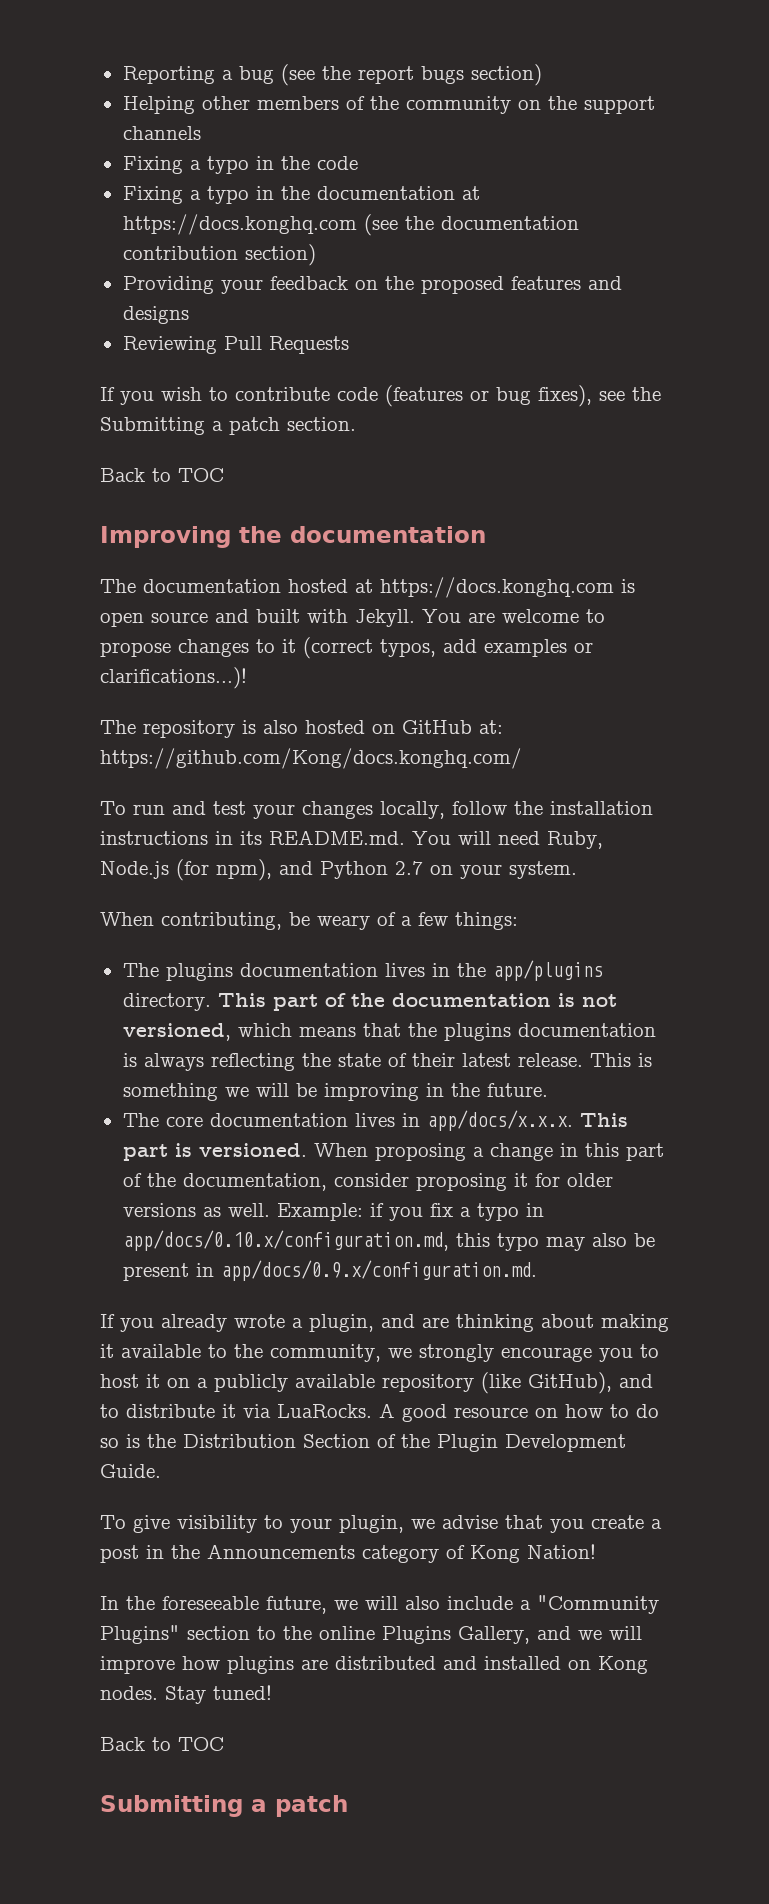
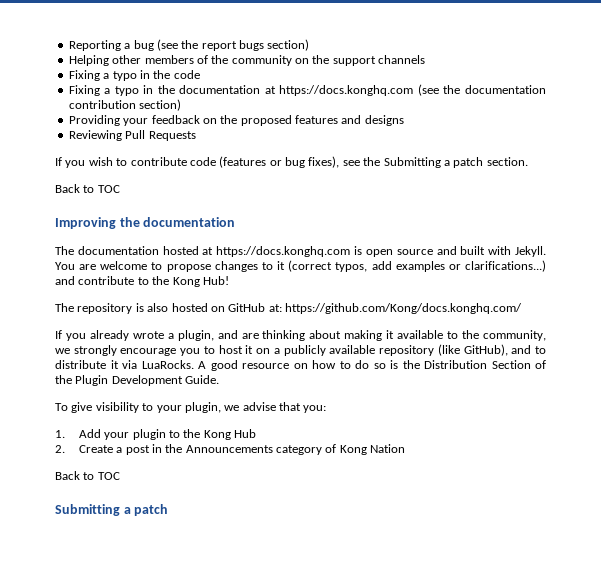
- You are welcome to propose changes to it (correct typos, add examples or clarifications...)!
+ You are welcome to propose changes to it (correct typos, add examples or clarifications...) and contribute to the Kong Hub!
- To run and test your changes locally, follow the installation instructions in its README.md. You will need Ruby, Node.js (for npm), and Python 2.7 on your system.
- When contributing, be weary of a few things:
- The plugins documentation lives in the app/plugins directory. This part of the documentation is not versioned, which means that the plugins documentation is always reflecting the state of their latest release. This is something we will be improving in the future.
- The core documentation lives in app/docs/x.x.x. This part is versioned. When proposing a change in this part of the documentation, consider proposing it for older versions as well. Example: if you fix a typo in app/docs/0.10.x/configuration.md, this typo may also be present in app/docs/0.9.x/configuration.md.
- To give visibility to your plugin, we advise that you create a post in the Announcements category of Kong Nation!
- In the foreseeable future, we will also include a "Community Plugins" section to the online Plugins Gallery, and we will improve how plugins are distributed and installed on Kong nodes. Stay tuned!
+ To give visibility to your plugin, we advise that you:
+ 1. Add your plugin to the Kong Hub
+ 2. Create a post in the Announcements category of Kong Nation

